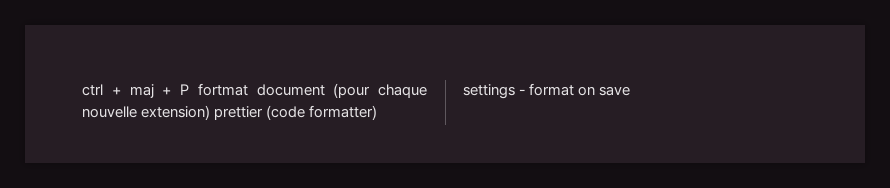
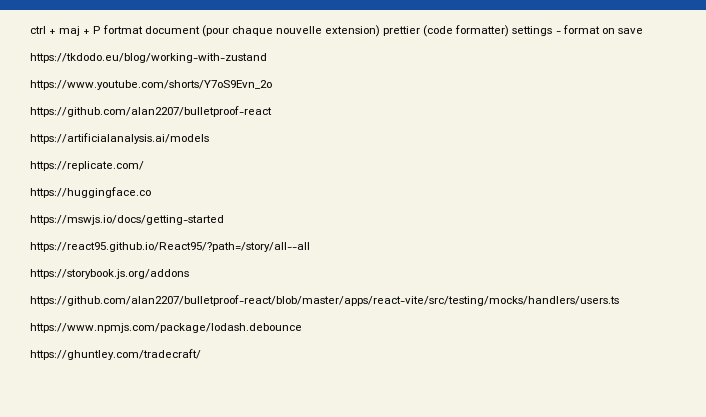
+ https://tkdodo.eu/blog/working-with-zustand
+ https://www.youtube.com/shorts/Y7oS9Evn_2o
+ https://github.com/alan2207/bulletproof-react
+ https://artificialanalysis.ai/models
+ https://replicate.com/
+ https://huggingface.co
+ https://mswjs.io/docs/getting-started
+ https://react95.github.io/React95/?path=/story/all--all
+ https://storybook.js.org/addons
+ https://github.com/alan2207/bulletproof-react/blob/master/apps/react-vite/src/testing/mocks/handlers/users.ts
+ https://www.npmjs.com/package/lodash.debounce
+ https://ghuntley.com/tradecraft/

